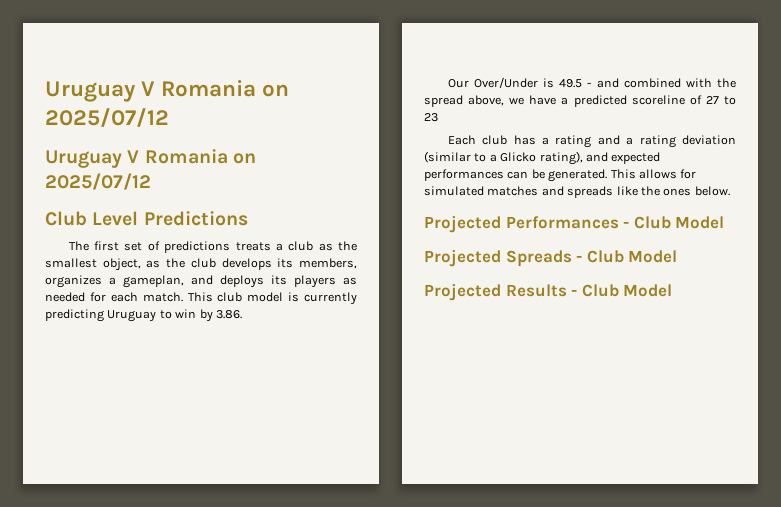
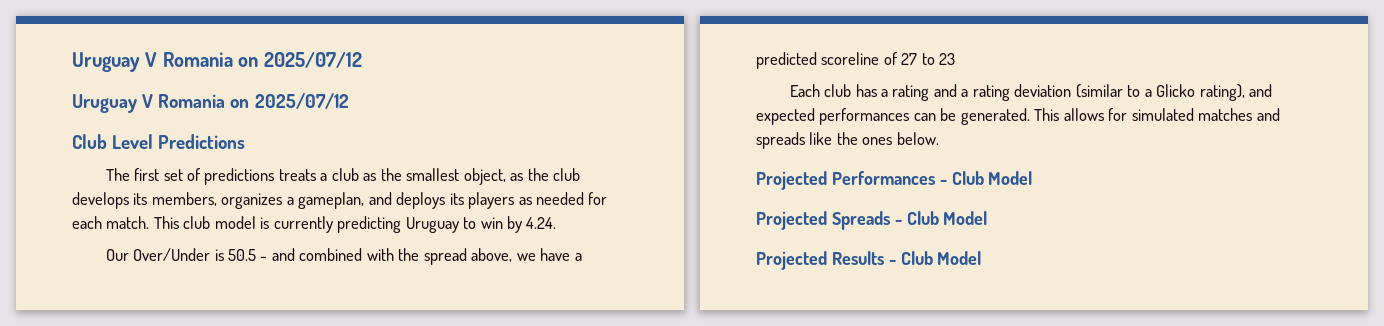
- This club model is currently predicting Uruguay to win by 3.86.
+ This club model is currently predicting Uruguay to win by 4.24.
- Our Over/Under is 49.5 - and combined with the spread above, we have a predicted scoreline of 27 to 23
+ Our Over/Under is 50.5 - and combined with the spread above, we have a predicted scoreline of 27 to 23

